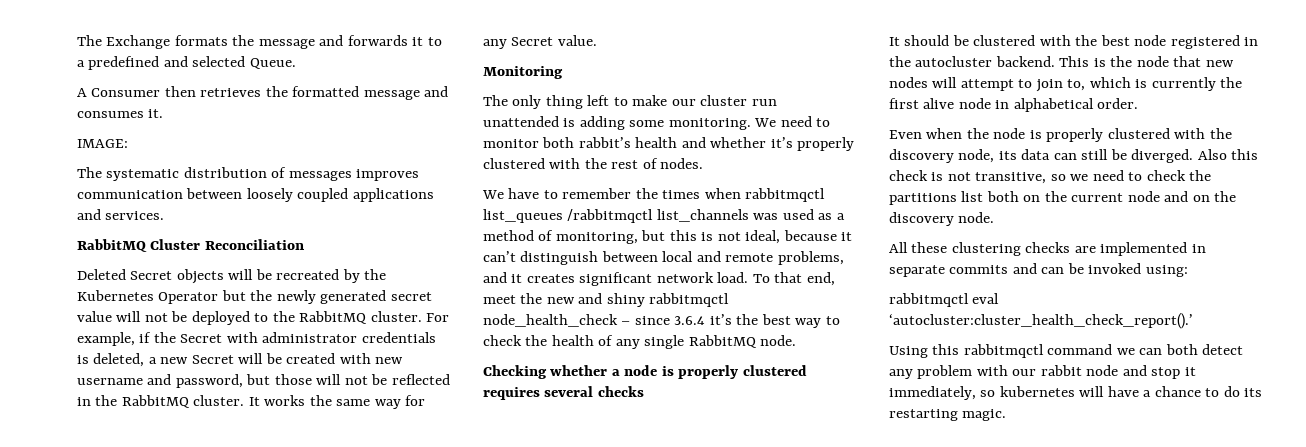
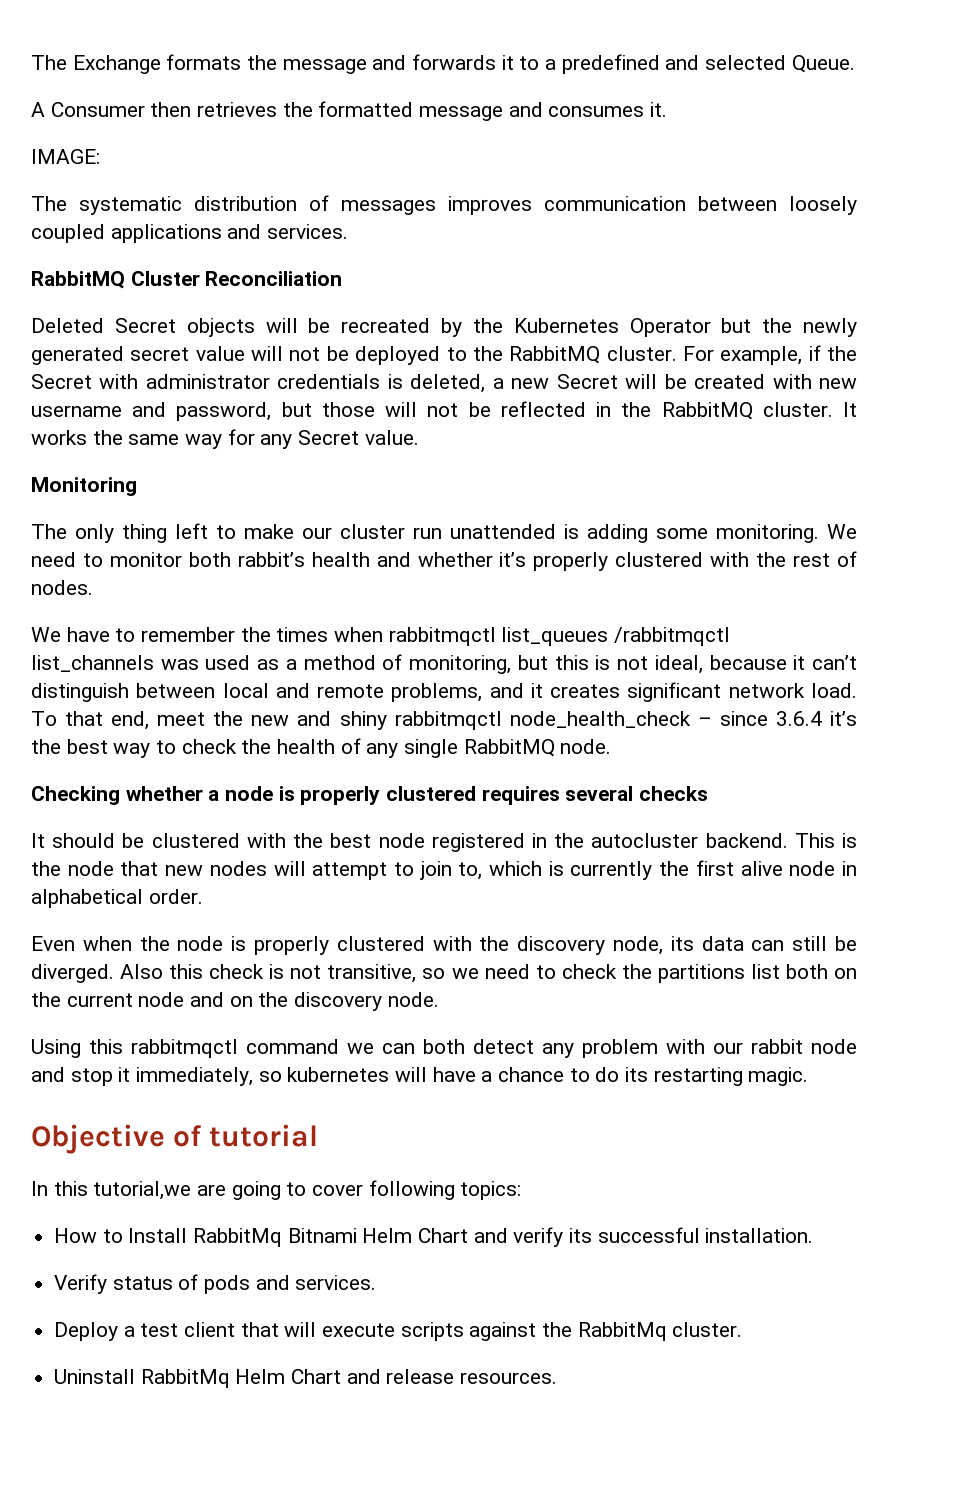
- All these clustering checks are implemented in separate commits and can be invoked using:
- rabbitmqctl eval ‘autocluster:cluster_health_check_report().’
+ Objective of tutorial
+ In this tutorial,we are going to cover following topics:
+ How to Install RabbitMq Bitnami Helm Chart and verify its successful installation.
+ Verify status of pods and services.
+ Deploy a test client that will execute scripts against the RabbitMq cluster.
+ Uninstall RabbitMq Helm Chart and release resources.

